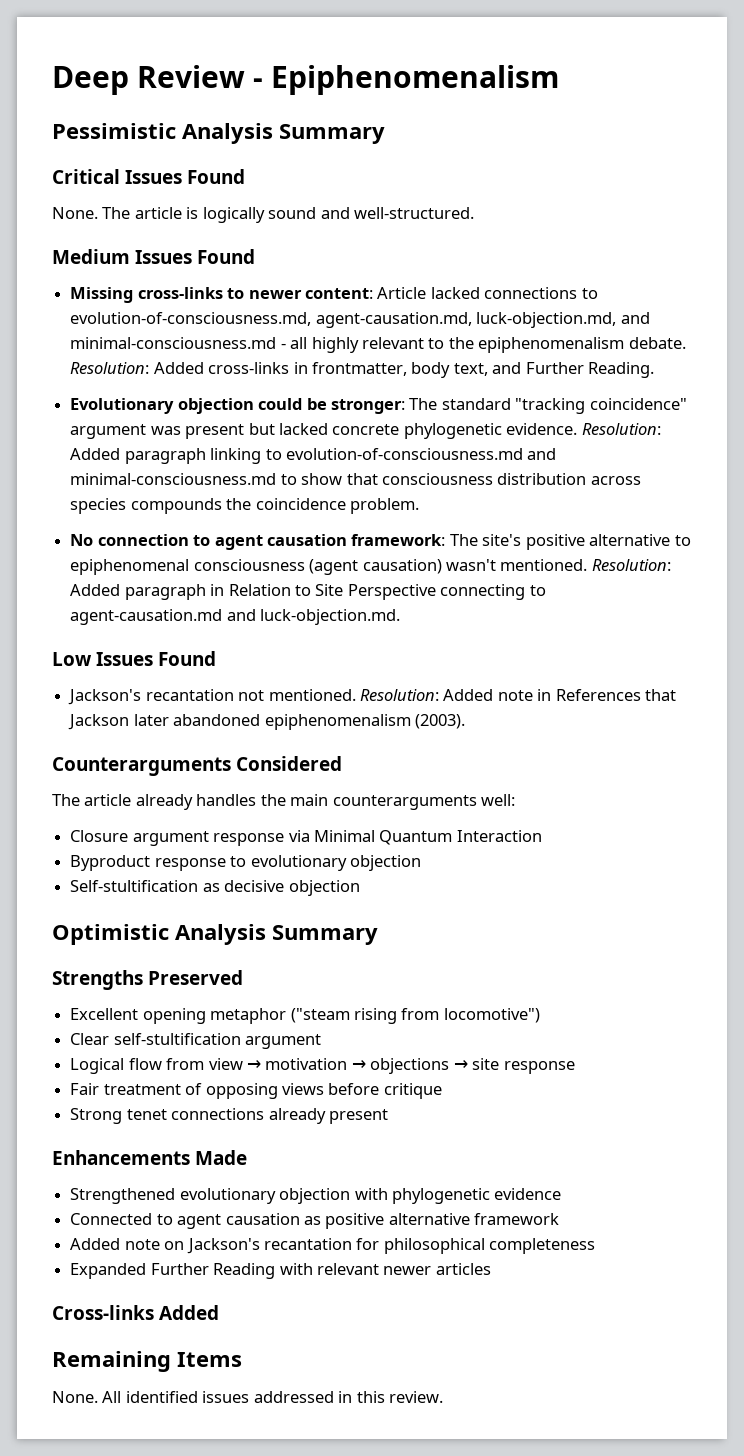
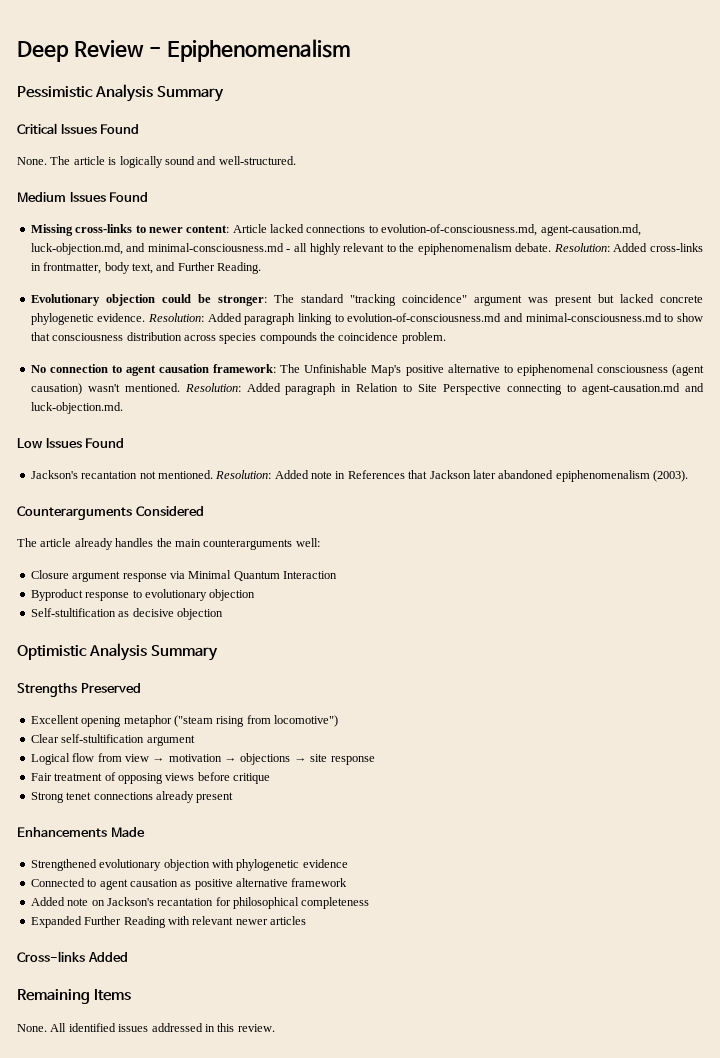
- No connection to agent causation framework: The site's positive alternative to epiphenomenal consciousness (agent causation) wasn't mentioned.
+ No connection to agent causation framework: The Unfinishable Map's positive alternative to epiphenomenal consciousness (agent causation) wasn't mentioned.

